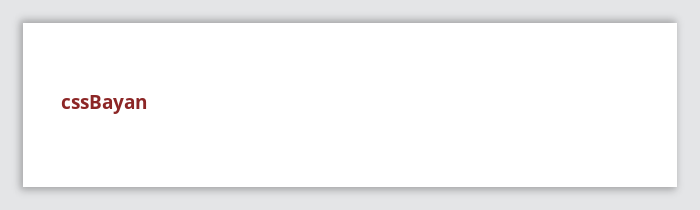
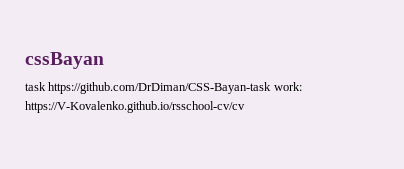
+ task https://github.com/DrDiman/CSS-Bayan-task work: https://V-Kovalenko.github.io/rsschool-cv/cv

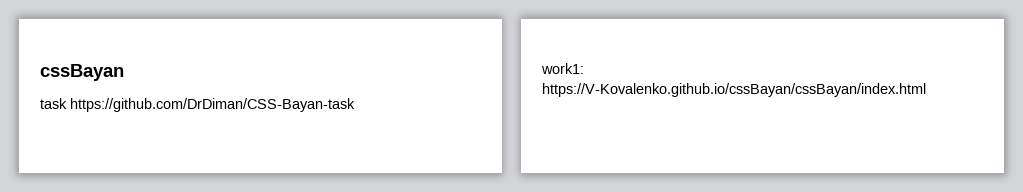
- task https://github.com/DrDiman/CSS-Bayan-task work: https://V-Kovalenko.github.io/rsschool-cv/cv
+ task https://github.com/DrDiman/CSS-Bayan-task
+ work1: https://V-Kovalenko.github.io/cssBayan/cssBayan/index.html

